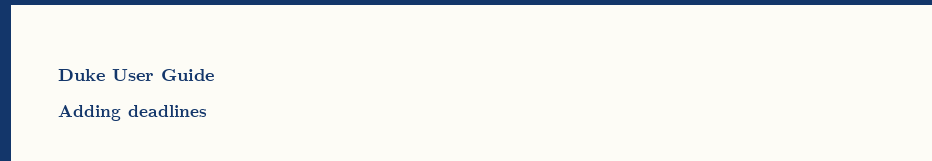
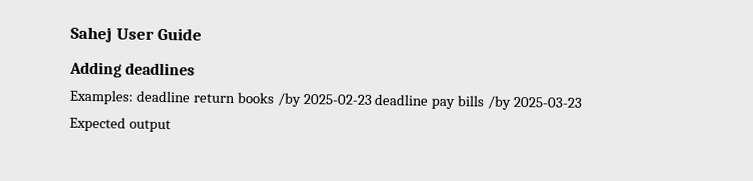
- Duke User Guide
+ Sahej User Guide
+ Examples: deadline return books /by 2025-02-23 deadline pay bills /by 2025-03-23
+ Expected output

